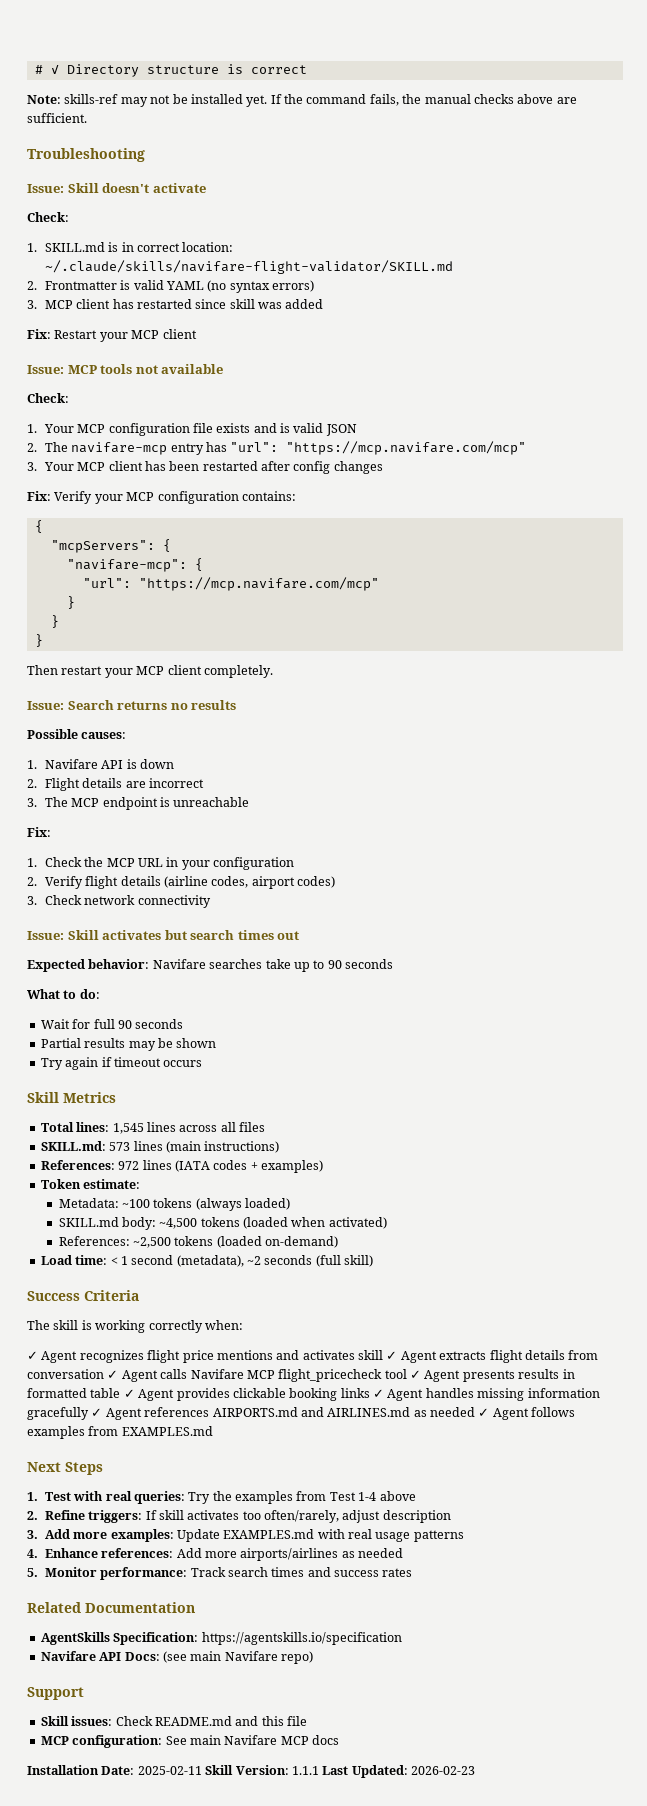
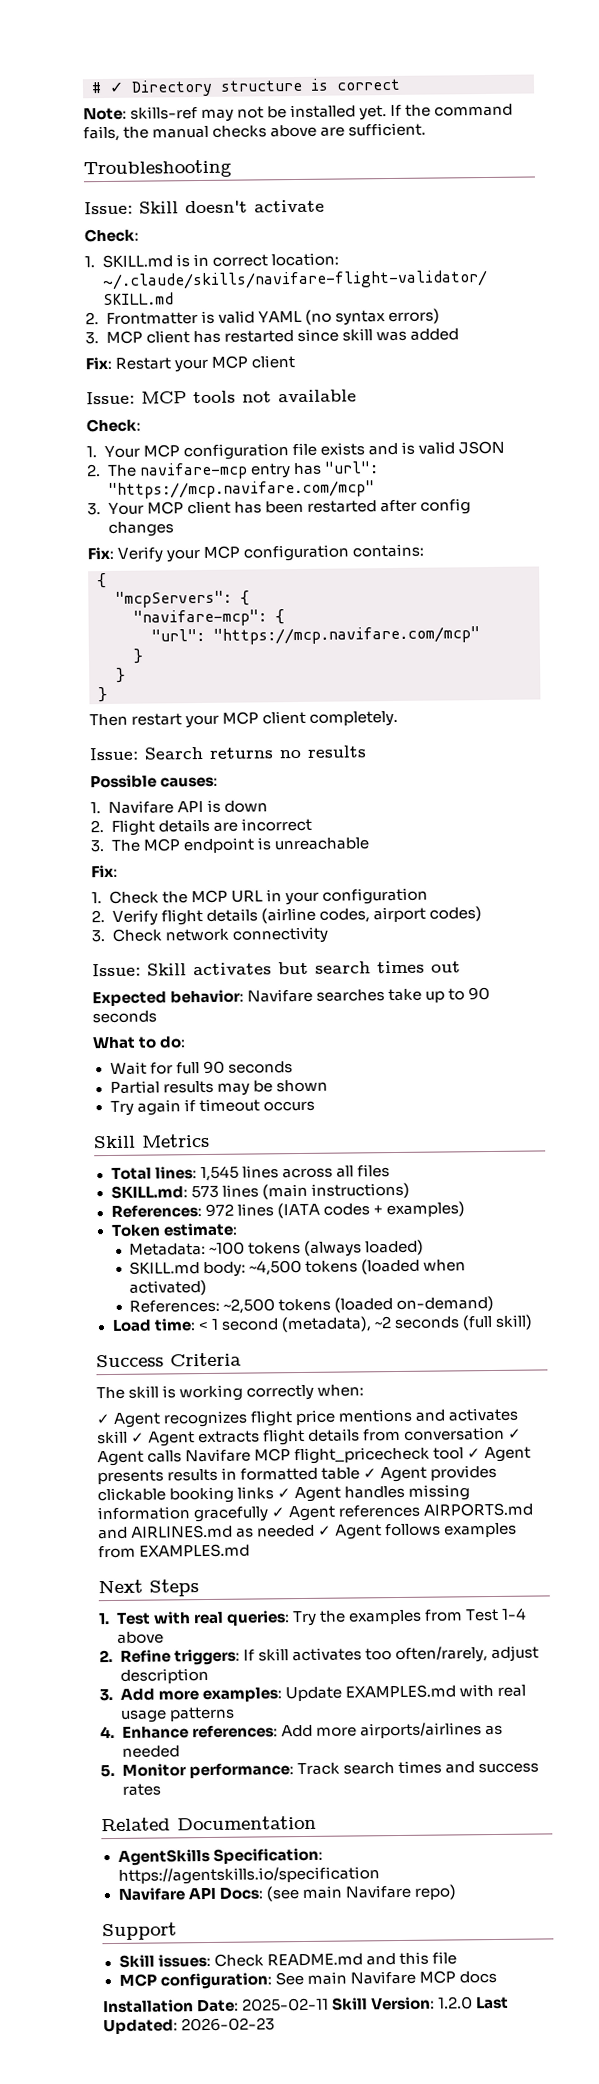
- Installation Date: 2025-02-11 Skill Version: 1.1.1 Last Updated: 2026-02-23
+ Installation Date: 2025-02-11 Skill Version: 1.2.0 Last Updated: 2026-02-23

